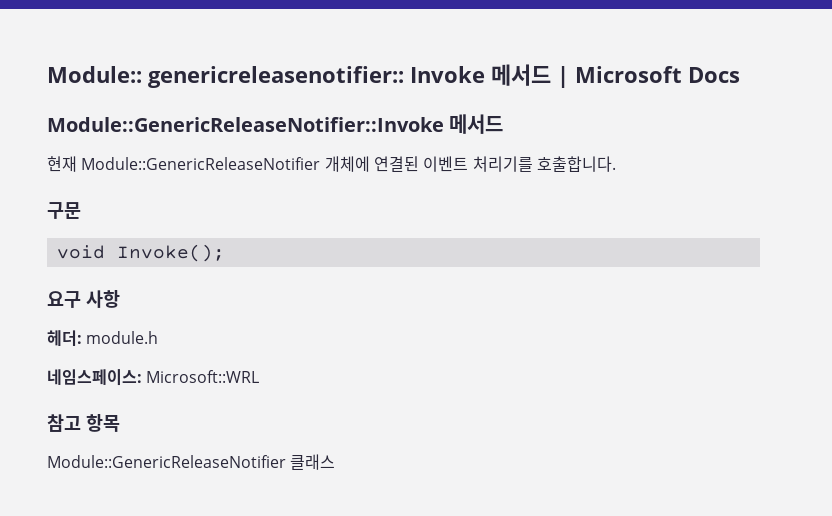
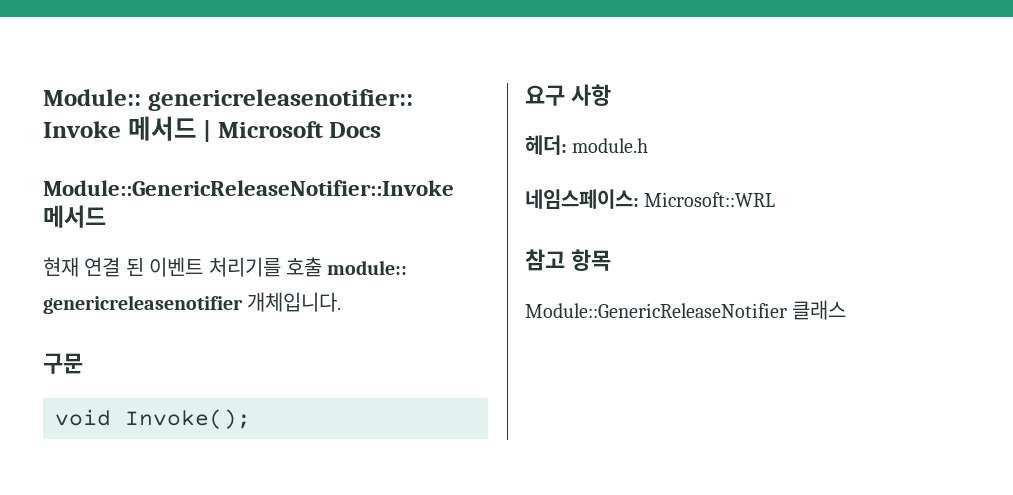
- 현재 Module::GenericReleaseNotifier 개체에 연결된 이벤트 처리기를 호출합니다.
+ 현재 연결 된 이벤트 처리기를 호출 module:: genericreleasenotifier 개체입니다.

